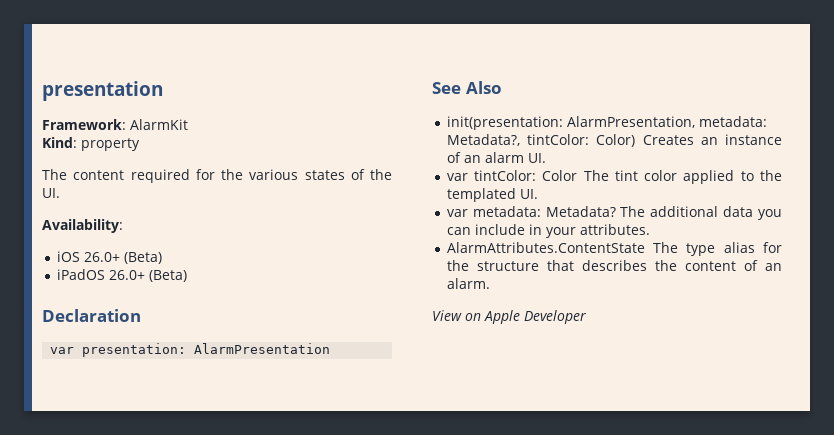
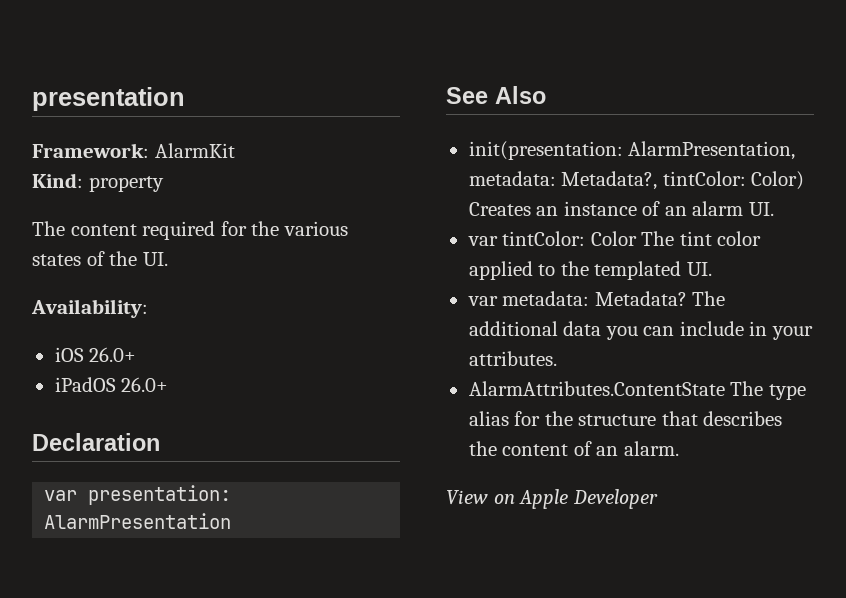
- iOS 26.0+ (Beta)
+ iOS 26.0+
- iPadOS 26.0+ (Beta)
+ iPadOS 26.0+

